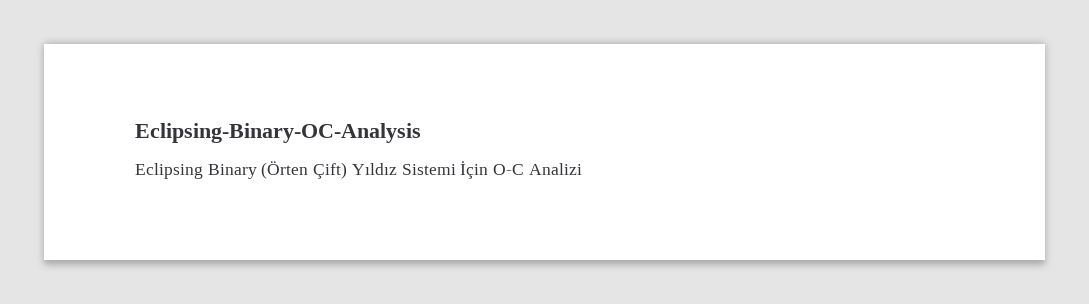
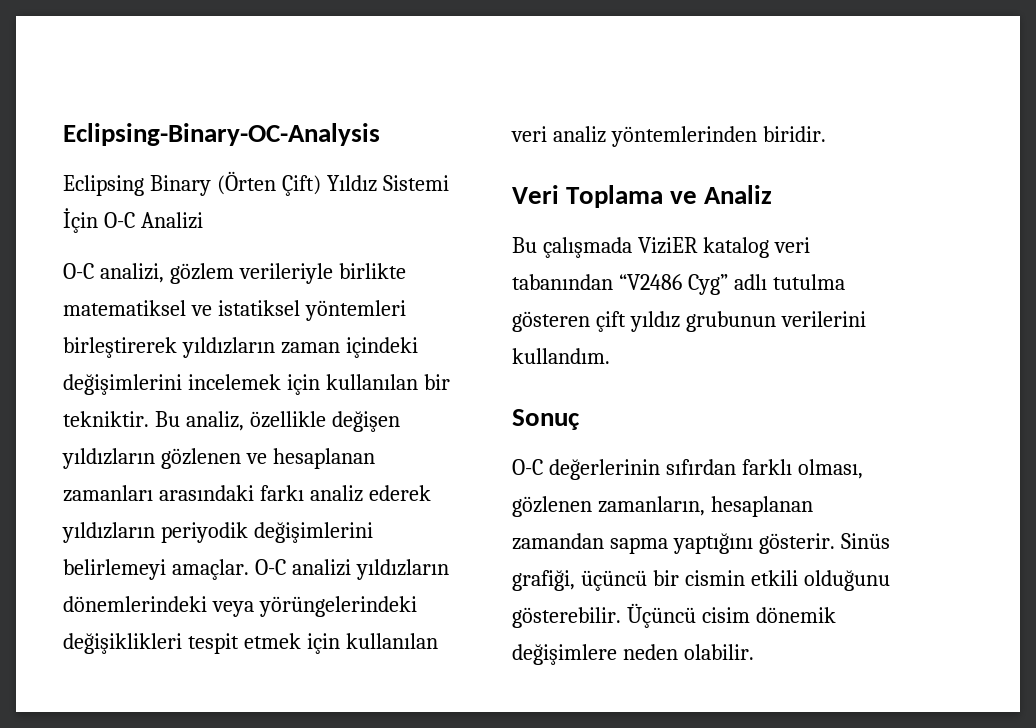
+ O-C analizi, gözlem verileriyle birlikte matematiksel ve istatiksel yöntemleri birleştirerek yıldızların zaman içindeki değişimlerini incelemek için kullanılan bir tekniktir. Bu analiz, özellikle değişen yıldızların gözlenen ve hesaplanan zamanları arasındaki farkı analiz ederek yıldızların periyodik değişimlerini belirlemeyi amaçlar. O-C analizi yıldızların dönemlerindeki veya yörüngelerindeki değişiklikleri tespit etmek için kullanılan veri analiz yöntemlerinden biridir.
+ Veri Toplama ve Analiz
+ Bu çalışmada ViziER katalog veri tabanından “V2486 Cyg” adlı tutulma gösteren çift yıldız grubunun verilerini kullandım.
+ Sonuç
+ O-C değerlerinin sıfırdan farklı olması, gözlenen zamanların, hesaplanan zamandan sapma yaptığını gösterir. Sinüs grafiği, üçüncü bir cismin etkili olduğunu gösterebilir. Üçüncü cisim dönemik değişimlere neden olabilir.

